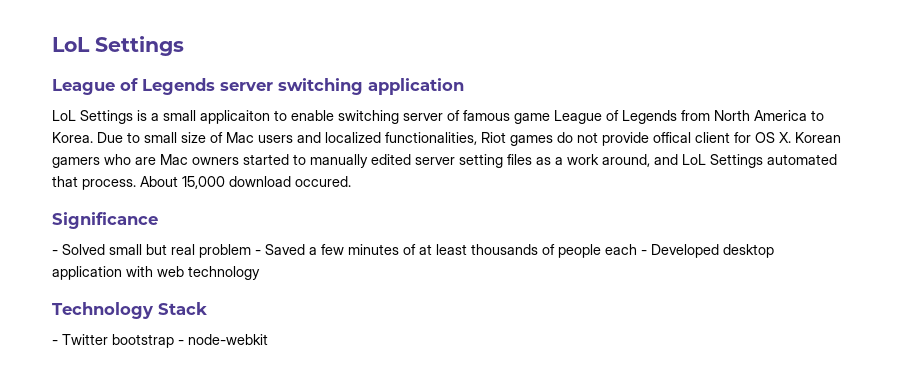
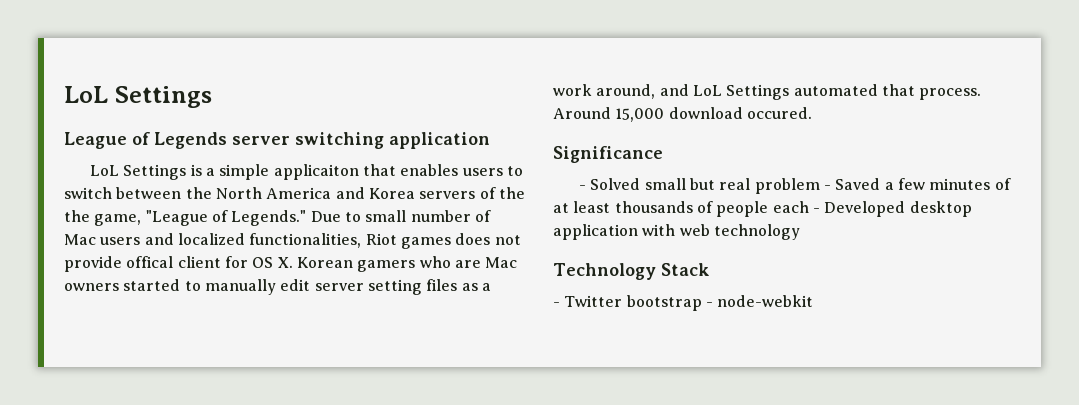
- LoL Settings is a small applicaiton to enable switching server of famous game League of Legends from North America to Korea.
+ LoL Settings is a simple applicaiton that enables users to switch between the North America and Korea servers of the the game, "League of Legends."
- Due to small size of Mac users and localized functionalities, Riot games do not provide offical client for OS X. Korean gamers who are Mac owners started to manually edited server setting files as a work around, and LoL Settings automated that process.
+ Due to small number of Mac users and localized functionalities, Riot games does not provide offical client for OS X. Korean gamers who are Mac owners started to manually edit server setting files as a work around, and LoL Settings automated that process.
- About 15,000 download occured.
+ Around 15,000 download occured.

